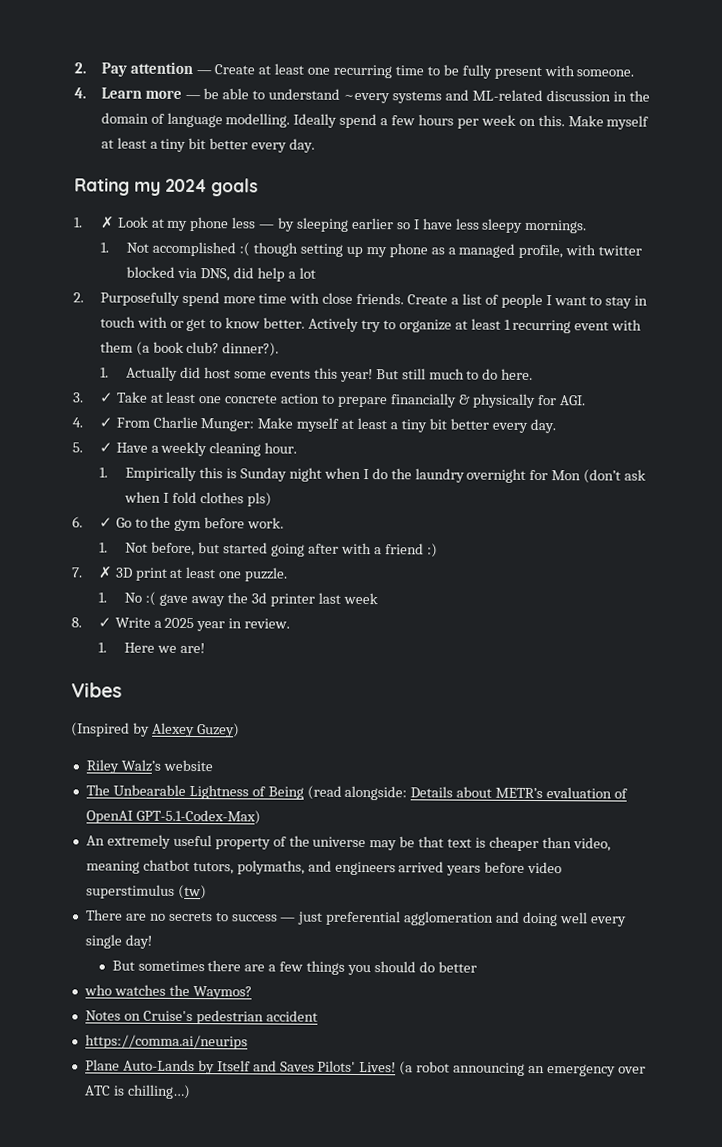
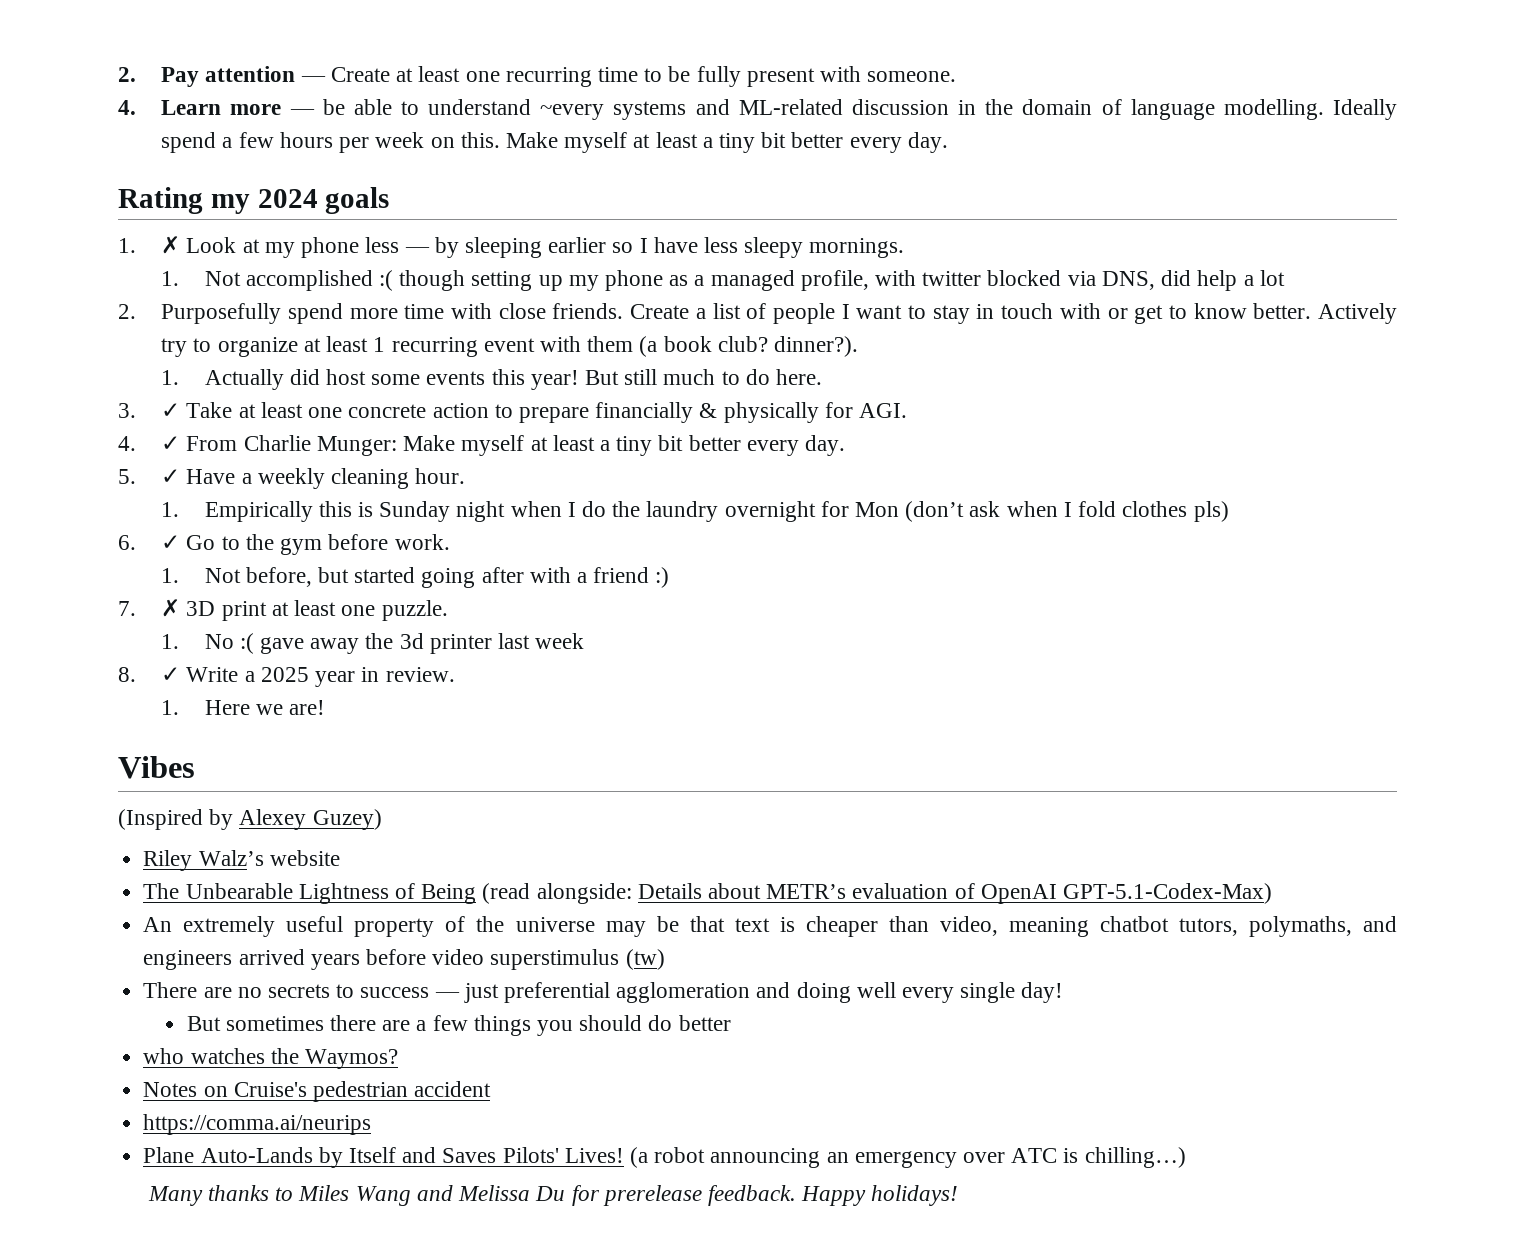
+ Many thanks to Miles Wang and Melissa Du for prerelease feedback. Happy holidays!

